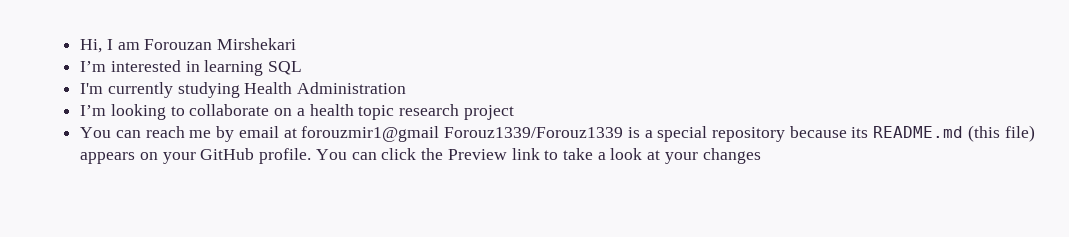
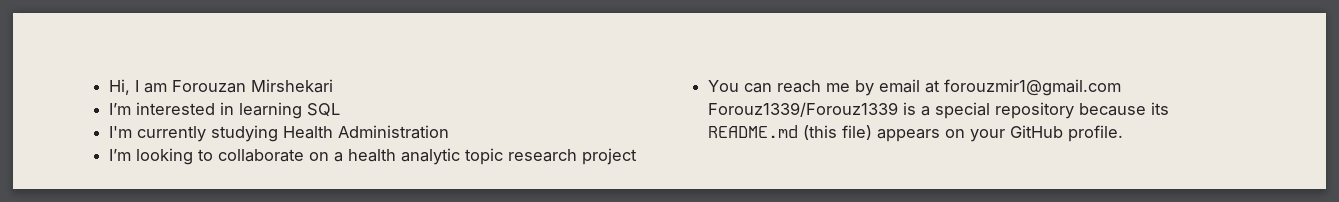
- I’m looking to collaborate on a health topic research project
+ I’m looking to collaborate on a health analytic topic research project
- You can reach me by email at forouzmir1@gmail Forouz1339/Forouz1339 is a special repository because its README.md (this file) appears on your GitHub profile. You can click the Preview link to take a look at your changes
+ You can reach me by email at forouzmir1@gmail.com Forouz1339/Forouz1339 is a special repository because its README.md (this file) appears on your GitHub profile.

